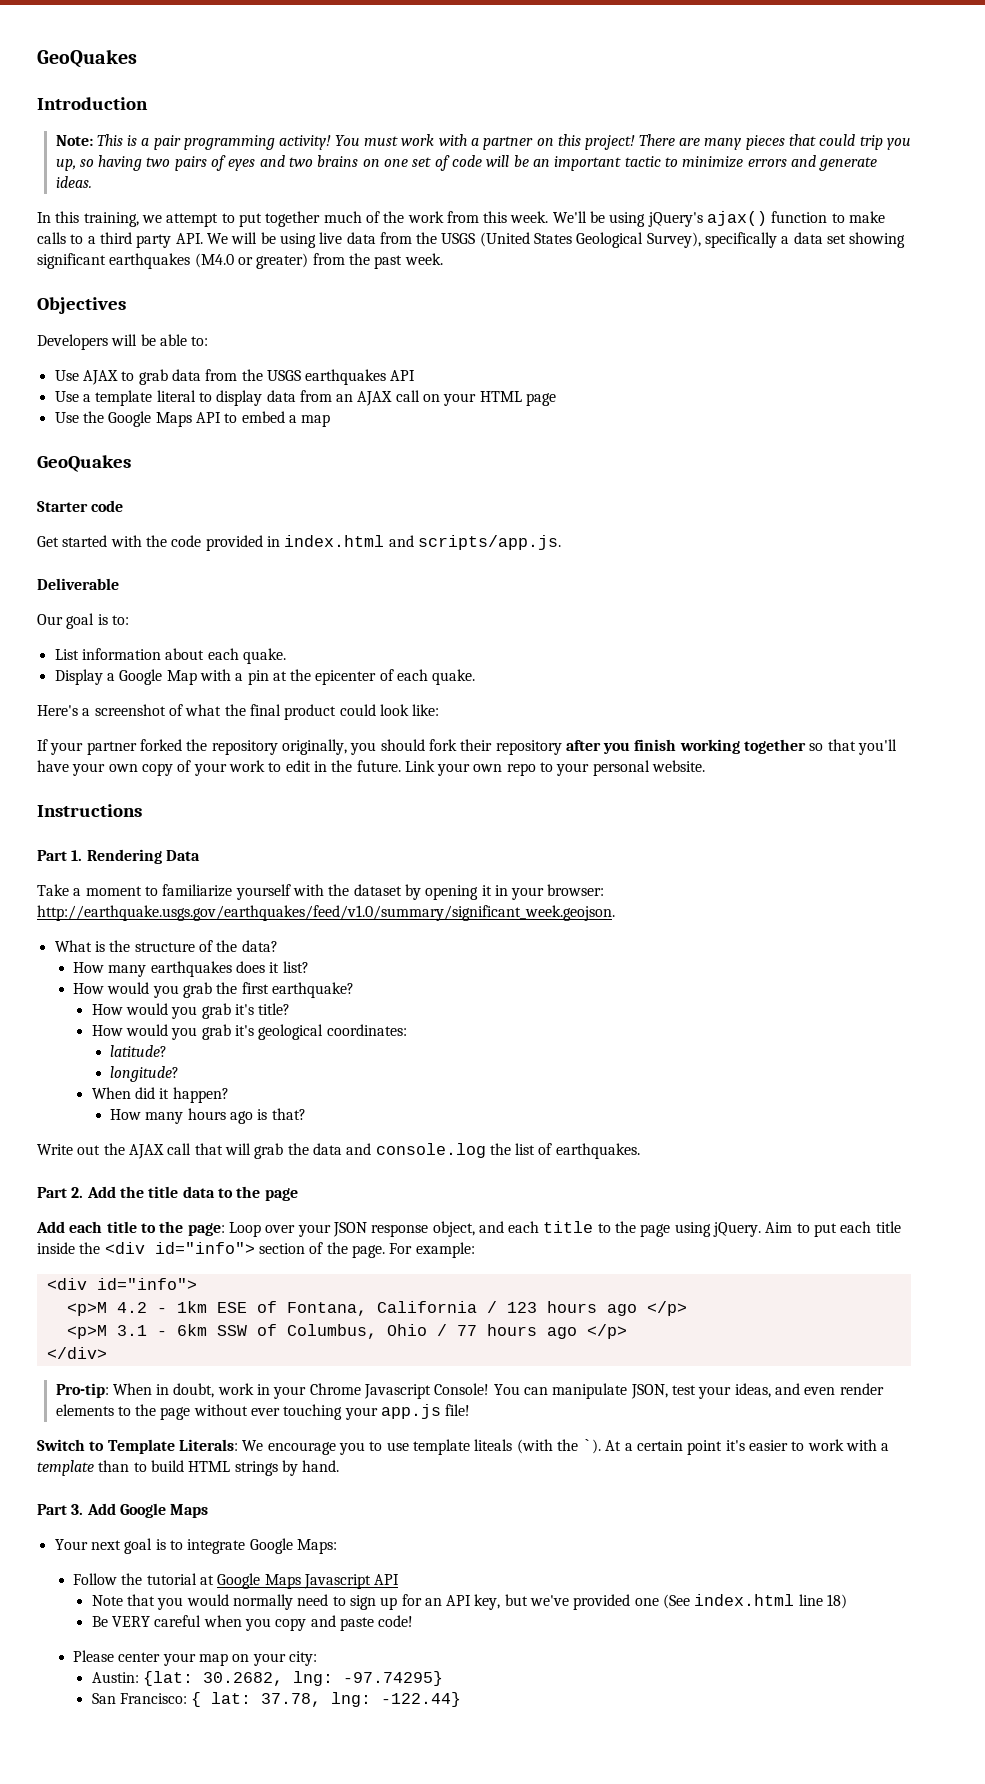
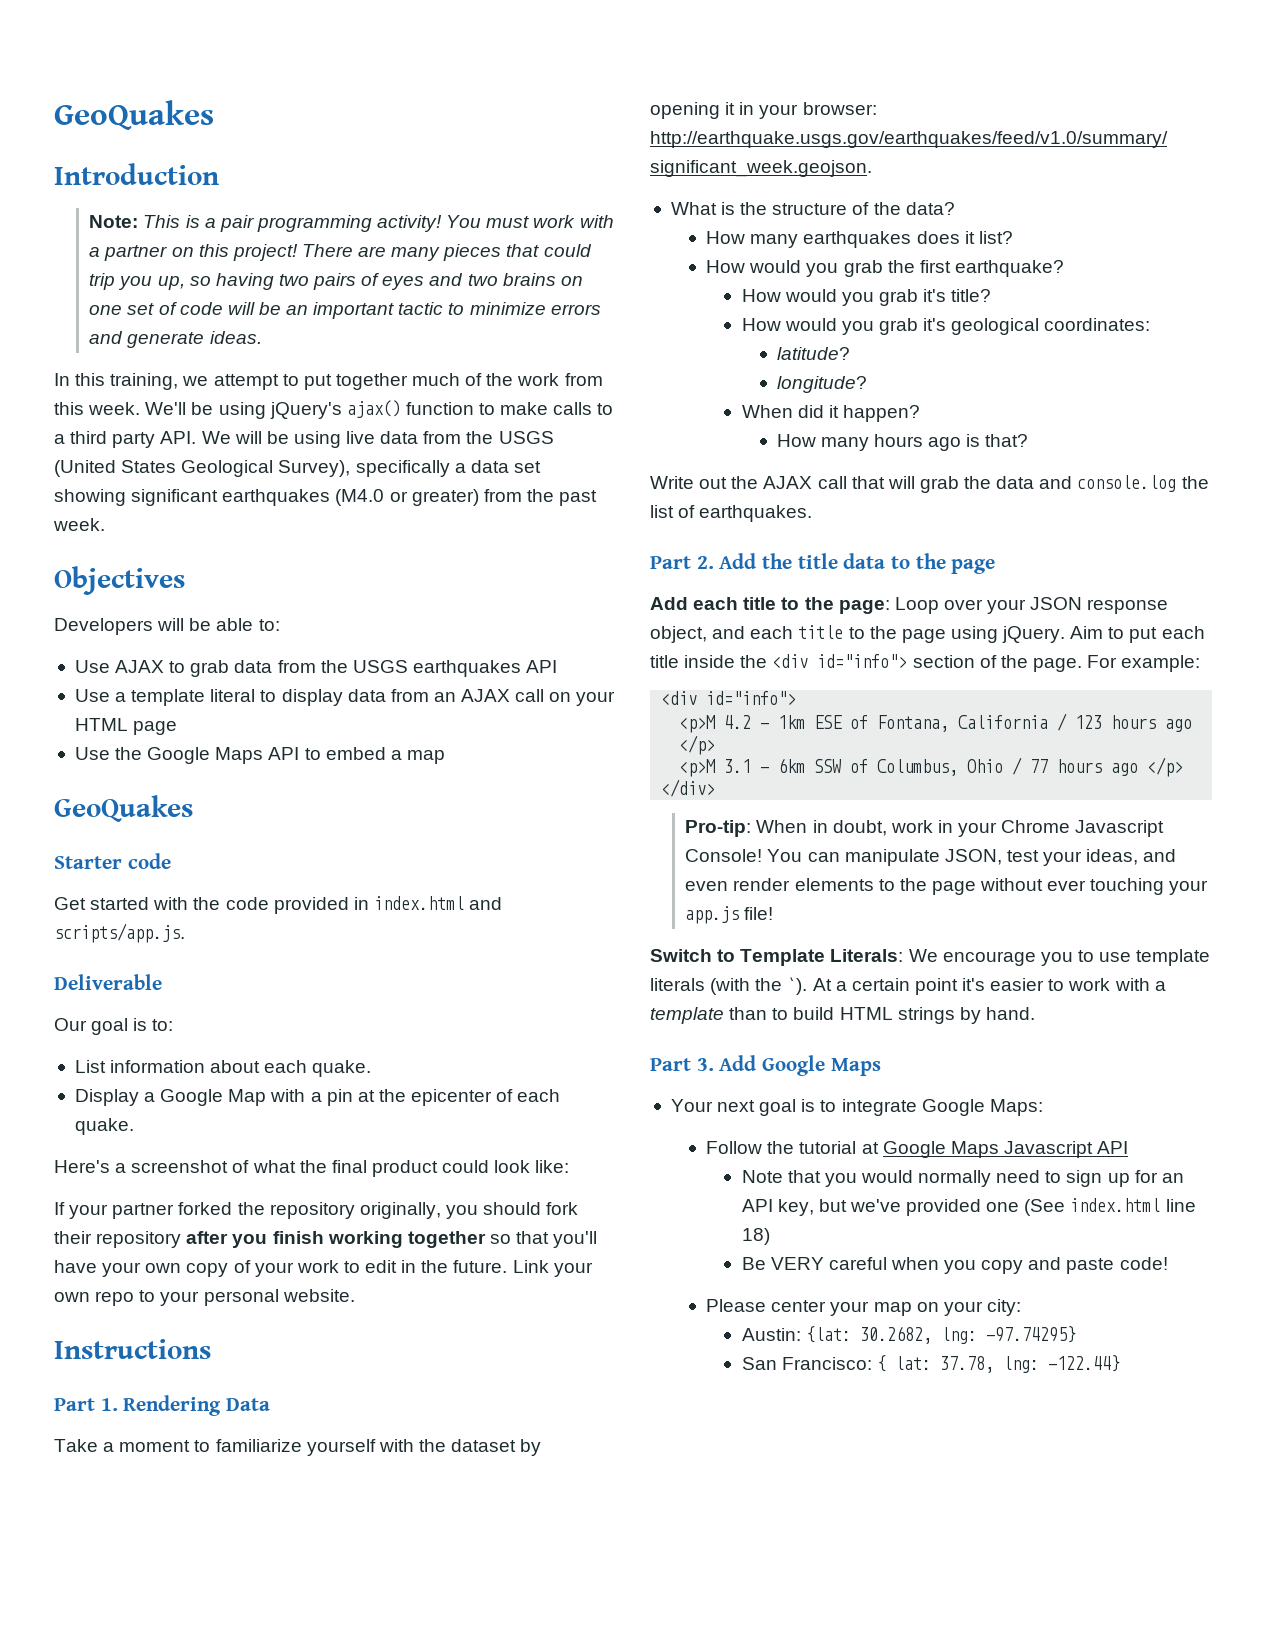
- Switch to Template Literals: We encourage you to use template liteals (with the `).
+ Switch to Template Literals: We encourage you to use template literals (with the `).

